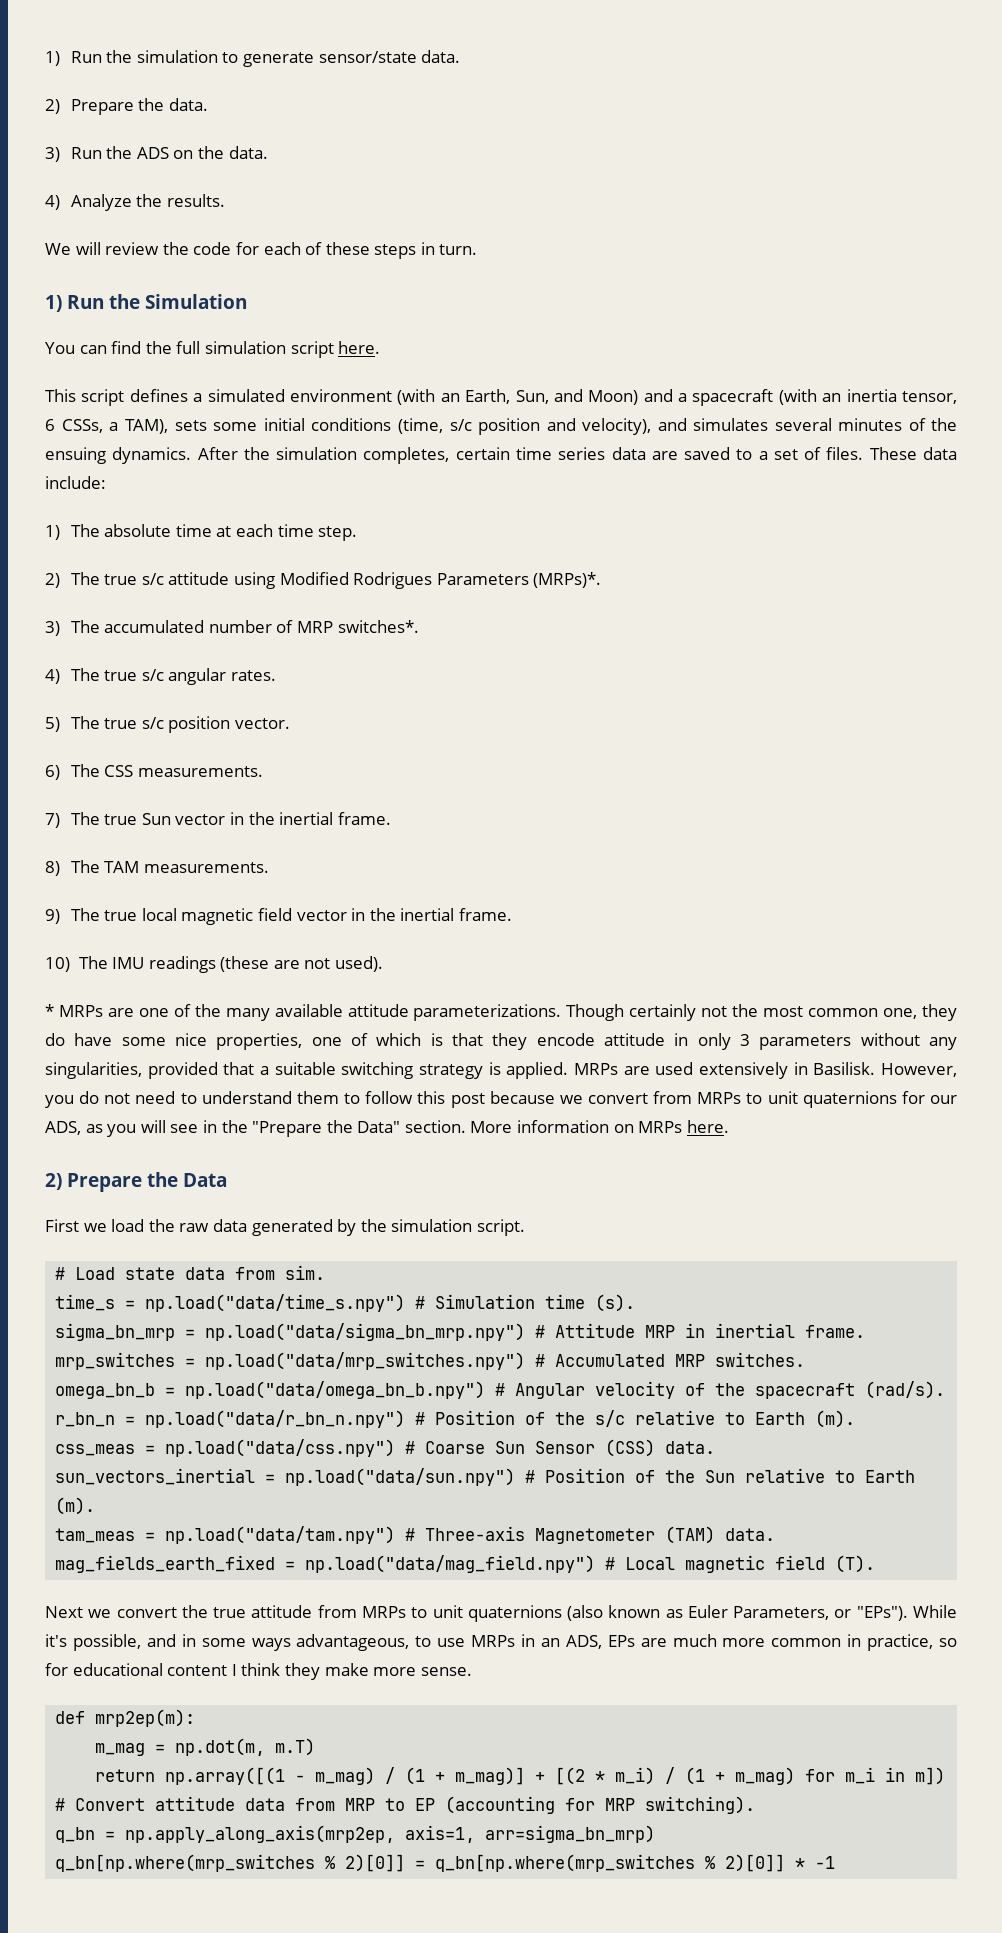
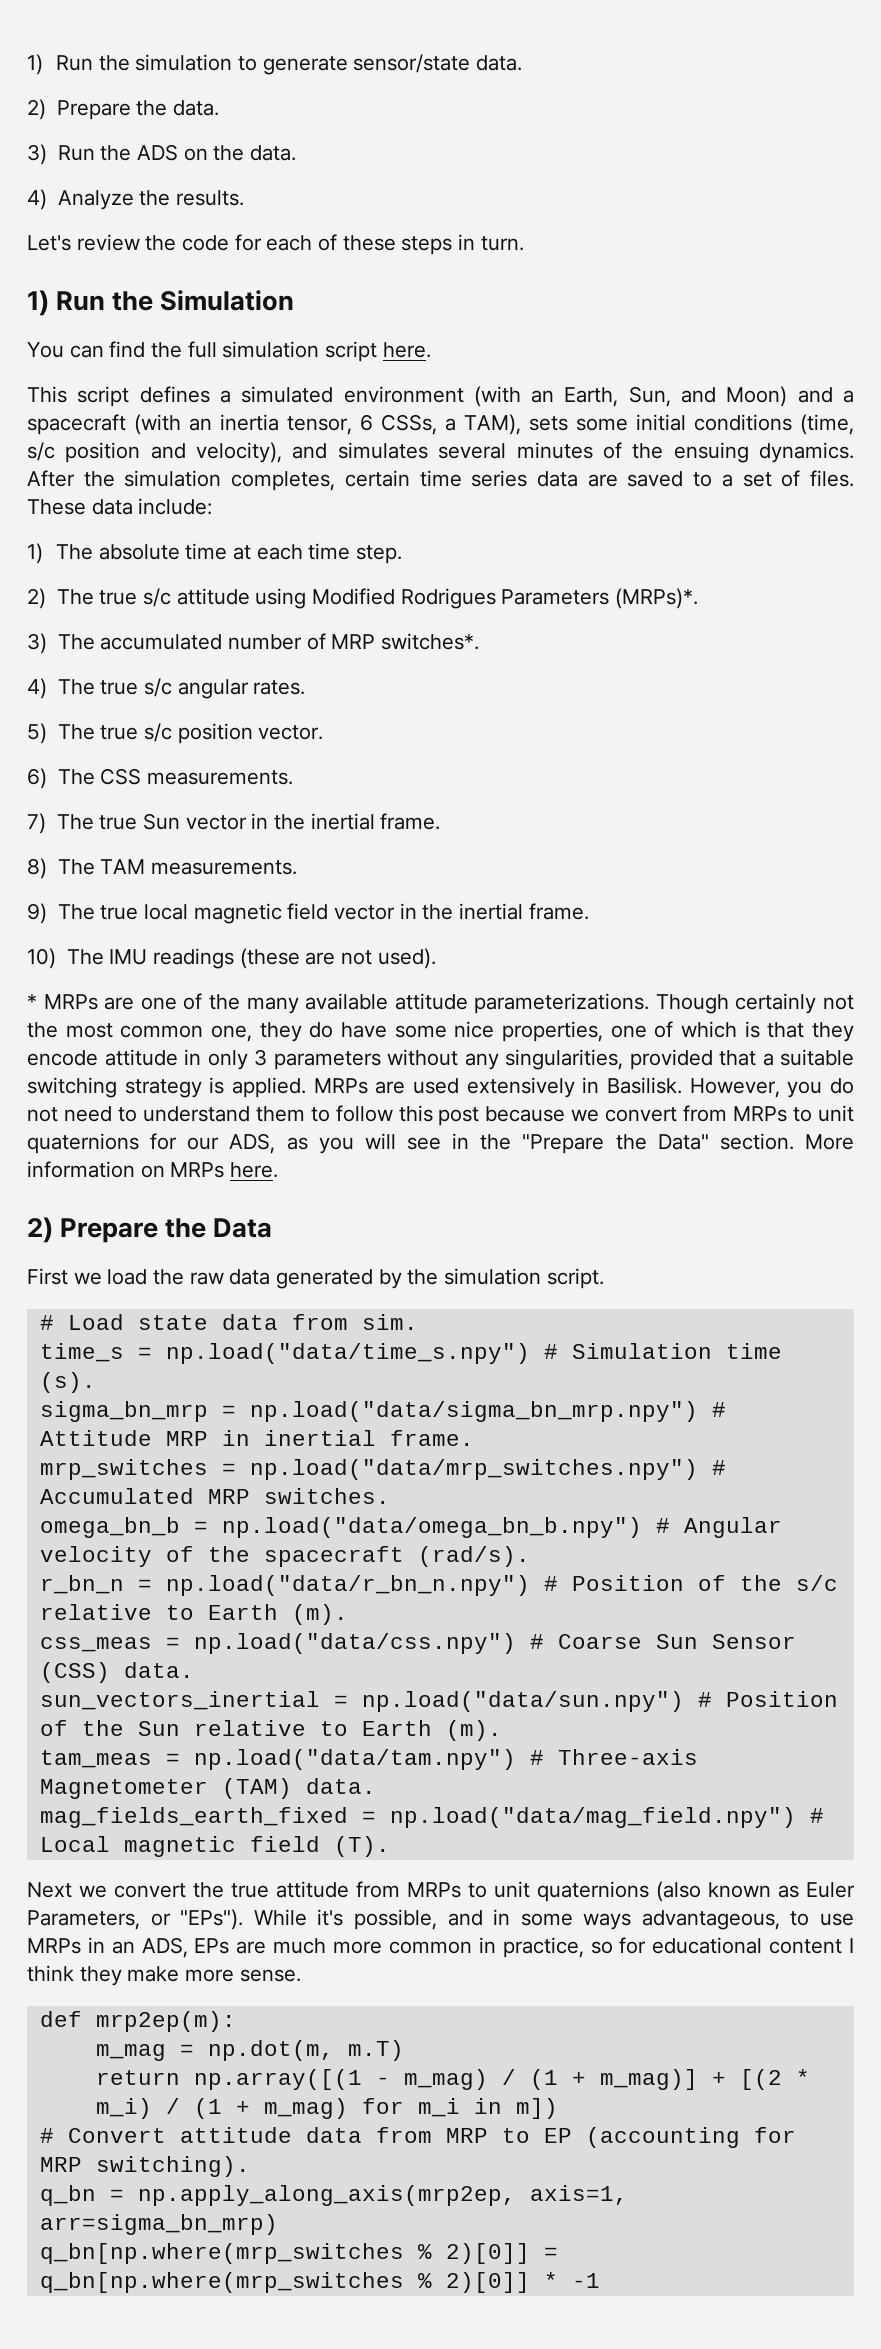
- We will review the code for each of these steps in turn.
+ Let's review the code for each of these steps in turn.

